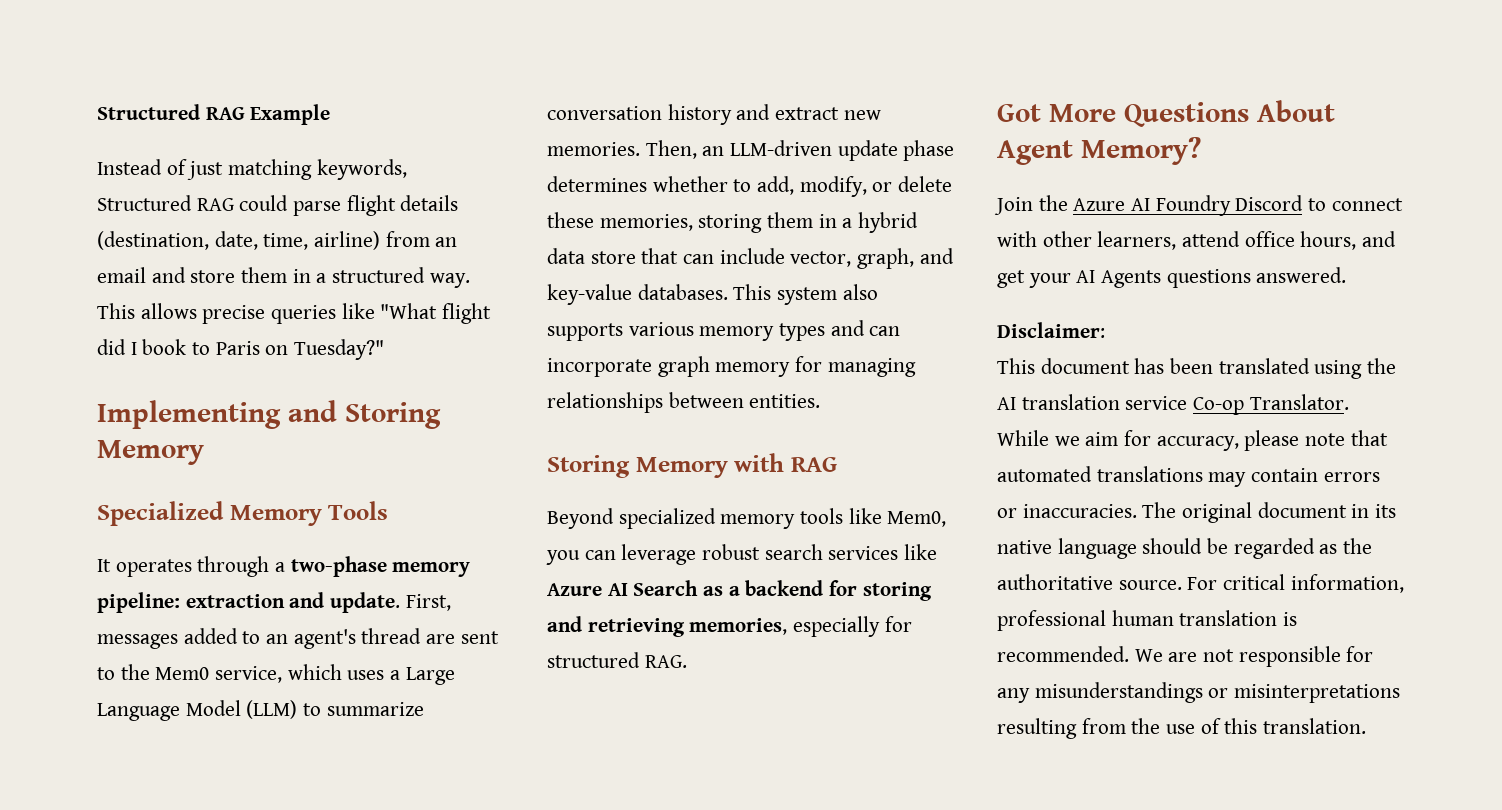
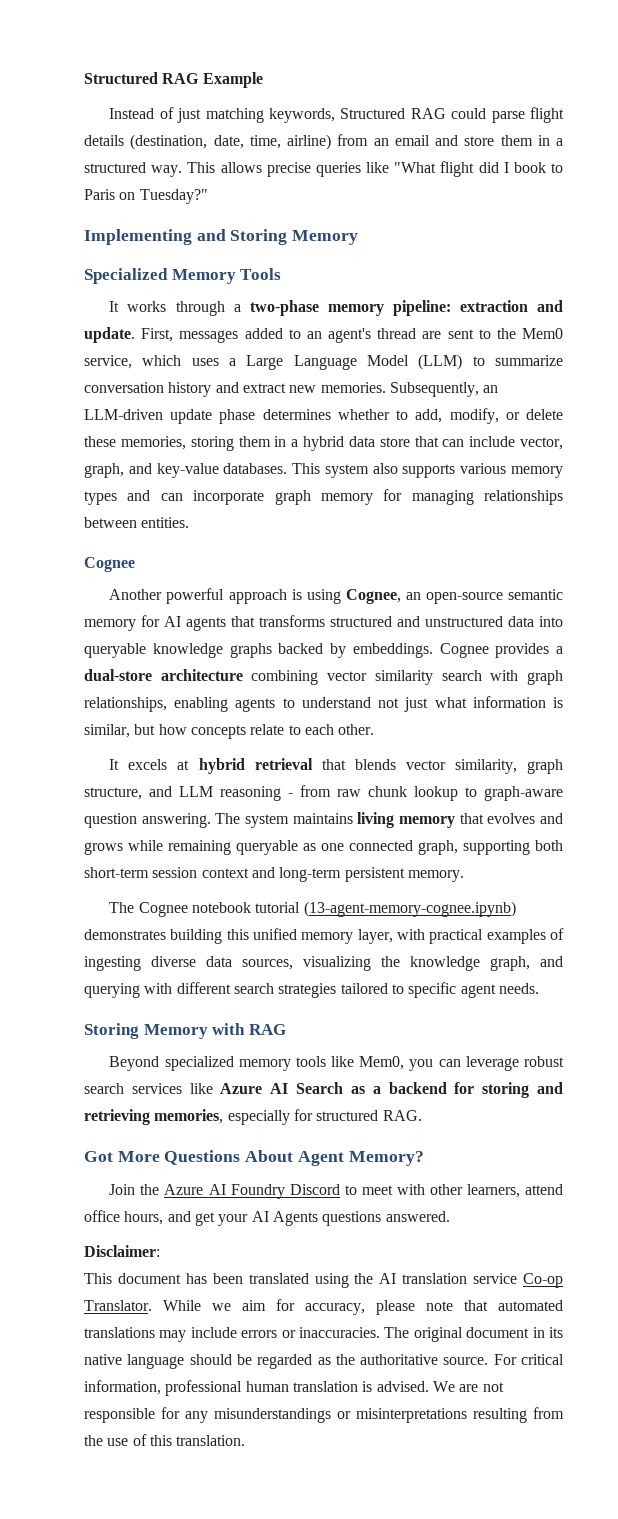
- It operates through a two-phase memory pipeline: extraction and update.
+ It works through a two-phase memory pipeline: extraction and update.
- Then, an LLM-driven update phase determines whether to add, modify, or delete these memories, storing them in a hybrid data store that can include vector, graph, and key-value databases.
+ Subsequently, an LLM-driven update phase determines whether to add, modify, or delete these memories, storing them in a hybrid data store that can include vector, graph, and key-value databases.
  This system also supports various memory types and can incorporate graph memory for managing relationships between entities.
+ Cognee
+ Another powerful approach is using Cognee, an open-source semantic memory for AI agents that transforms structured and unstructured data into queryable knowledge graphs backed by embeddings. Cognee provides a dual-store architecture combining vector similarity search with graph relationships, enabling agents to understand not just what information is similar, but how concepts relate to each other.
+ It excels at hybrid retrieval that blends vector similarity, graph structure, and LLM reasoning - from raw chunk lookup to graph-aware question answering. The system maintains living memory that evolves and grows while remaining queryable as one connected graph, supporting both short-term session context and long-term persistent memory.
+ The Cognee notebook tutorial (13-agent-memory-cognee.ipynb) demonstrates building this unified memory layer, with practical examples of ingesting diverse data sources, visualizing the knowledge graph, and querying with different search strategies tailored to specific agent needs.
- Join the Azure AI Foundry Discord to connect with other learners, attend office hours, and get your AI Agents questions answered.
+ Join the Azure AI Foundry Discord to meet with other learners, attend office hours, and get your AI Agents questions answered.
- While we aim for accuracy, please note that automated translations may contain errors or inaccuracies.
+ While we aim for accuracy, please note that automated translations may include errors or inaccuracies.
- For critical information, professional human translation is recommended.
+ For critical information, professional human translation is advised.

